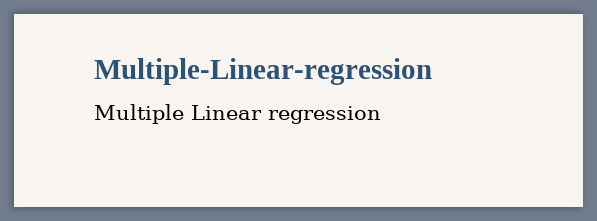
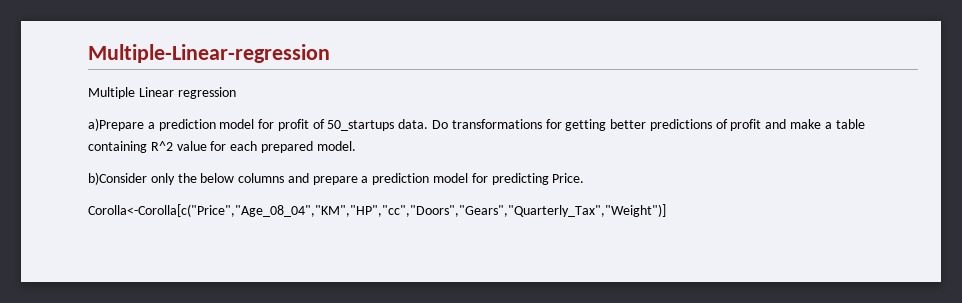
+ a)Prepare a prediction model for profit of 50_startups data. Do transformations for getting better predictions of profit and make a table containing R^2 value for each prepared model.
+ b)Consider only the below columns and prepare a prediction model for predicting Price.
+ Corolla<-Corolla[c("Price","Age_08_04","KM","HP","cc","Doors","Gears","Quarterly_Tax","Weight")]

